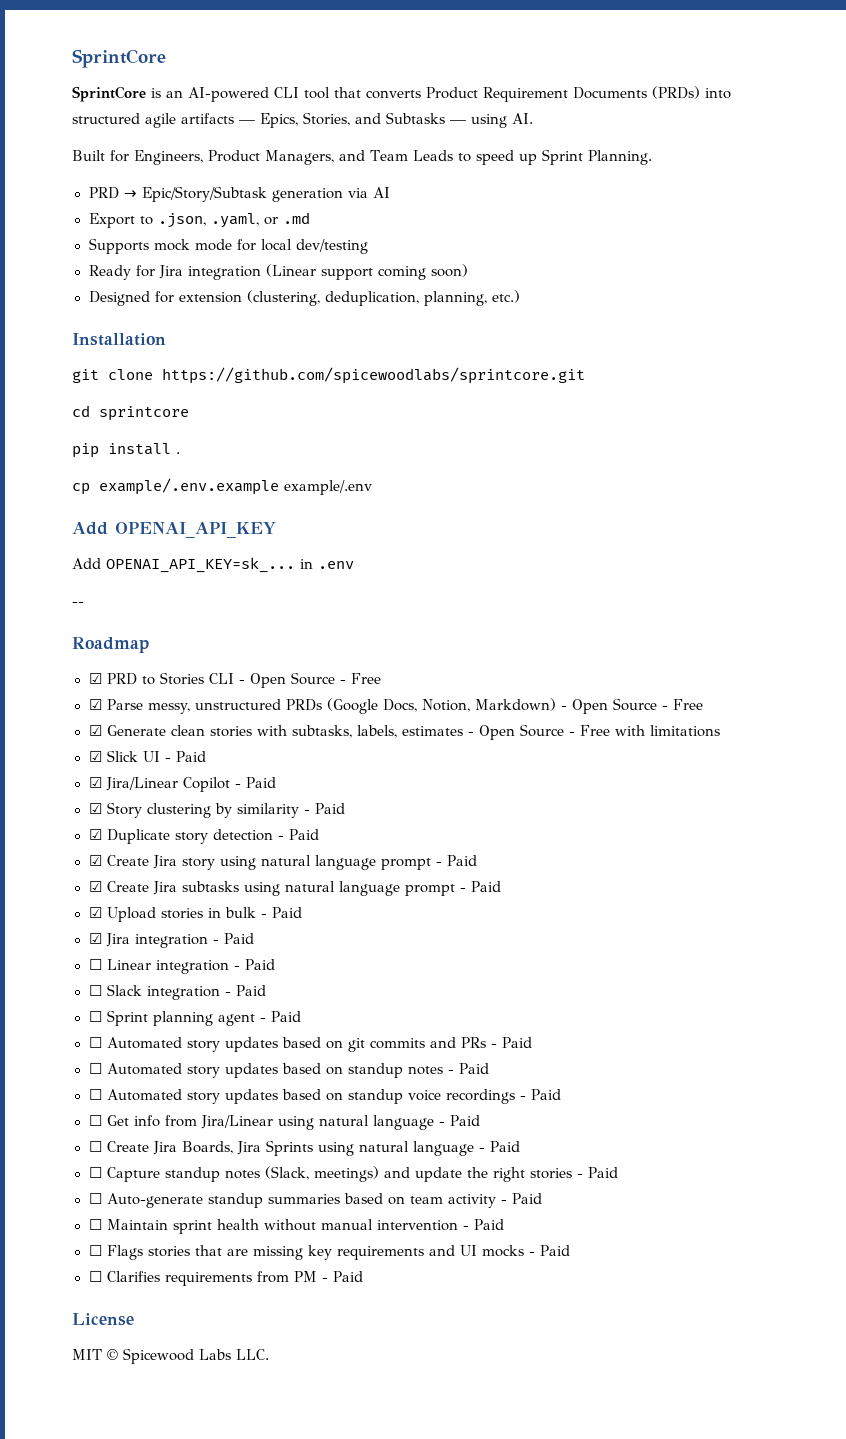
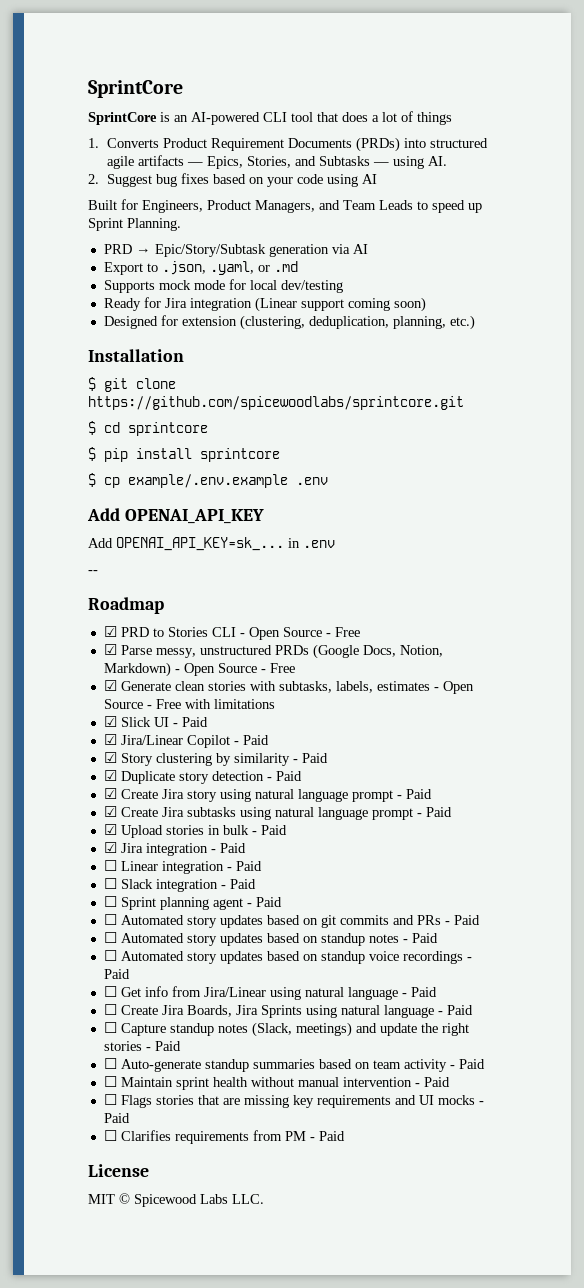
- SprintCore is an AI-powered CLI tool that converts Product Requirement Documents (PRDs) into structured agile artifacts — Epics, Stories, and Subtasks — using AI.
+ SprintCore is an AI-powered CLI tool that does a lot of things
+ 1. Converts Product Requirement Documents (PRDs) into structured agile artifacts — Epics, Stories, and Subtasks — using AI.
+ 2. Suggest bug fixes based on your code using AI
- git clone https://github.com/spicewoodlabs/sprintcore.git
+ $ git clone https://github.com/spicewoodlabs/sprintcore.git
- cd sprintcore
+ $ cd sprintcore
- pip install .
- cp example/.env.example example/.env
+ $ pip install sprintcore
+ $ cp example/.env.example .env

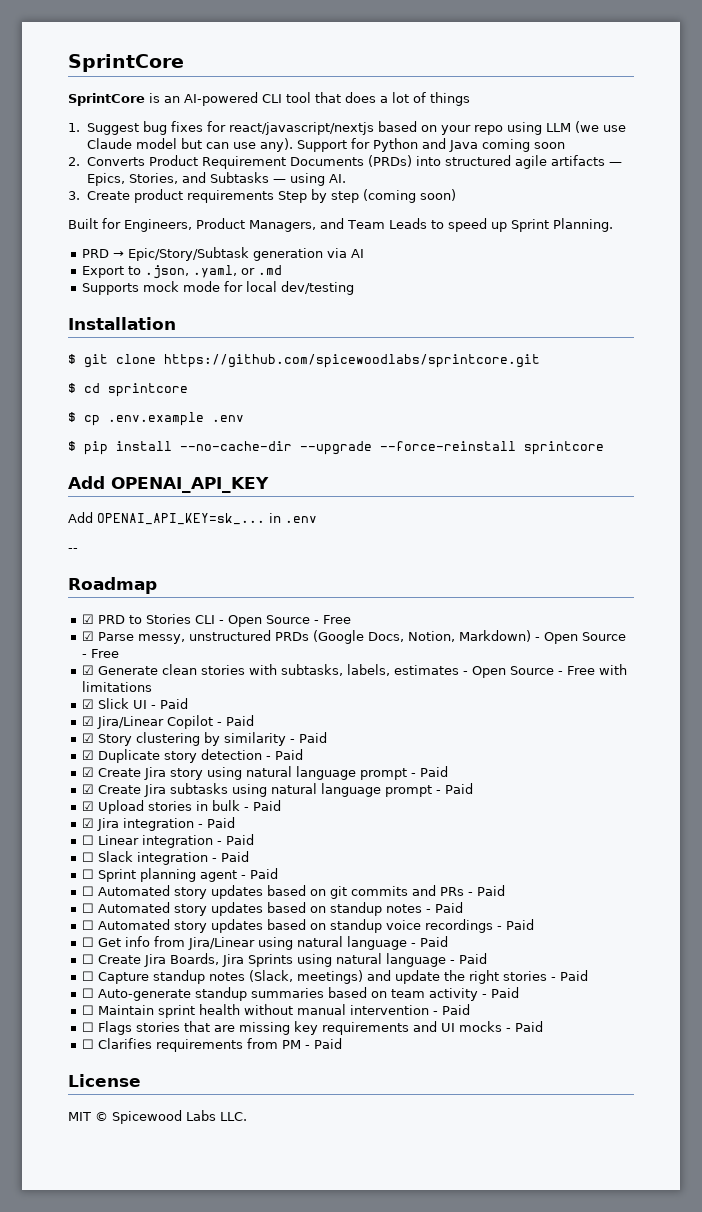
- 1. Converts Product Requirement Documents (PRDs) into structured agile artifacts — Epics, Stories, and Subtasks — using AI.
+ 1. Suggest bug fixes for react/javascript/nextjs based on your repo using LLM (we use Claude model but can use any). Support for Python and Java coming soon
+ 2. Converts Product Requirement Documents (PRDs) into structured agile artifacts — Epics, Stories, and Subtasks — using AI.
- 2. Suggest bug fixes based on your code using AI
+ 3. Create product requirements Step by step (coming soon)
- Ready for Jira integration (Linear support coming soon)
- Designed for extension (clustering, deduplication, planning, etc.)
+ $ cp .env.example .env
- $ pip install sprintcore
- $ cp example/.env.example .env
+ $ pip install --no-cache-dir --upgrade --force-reinstall sprintcore

